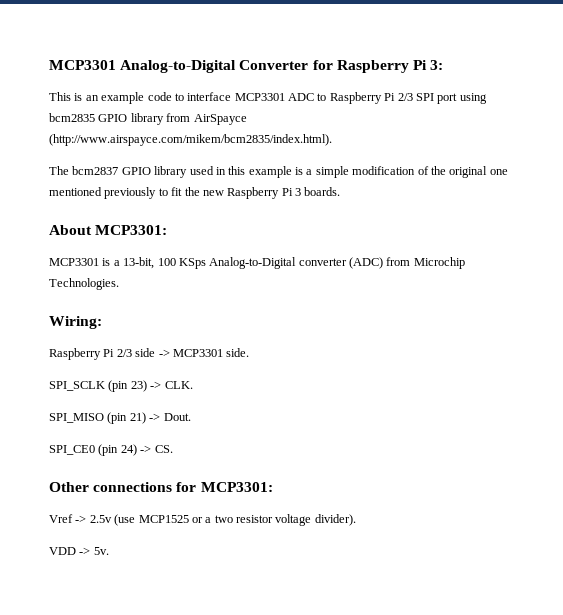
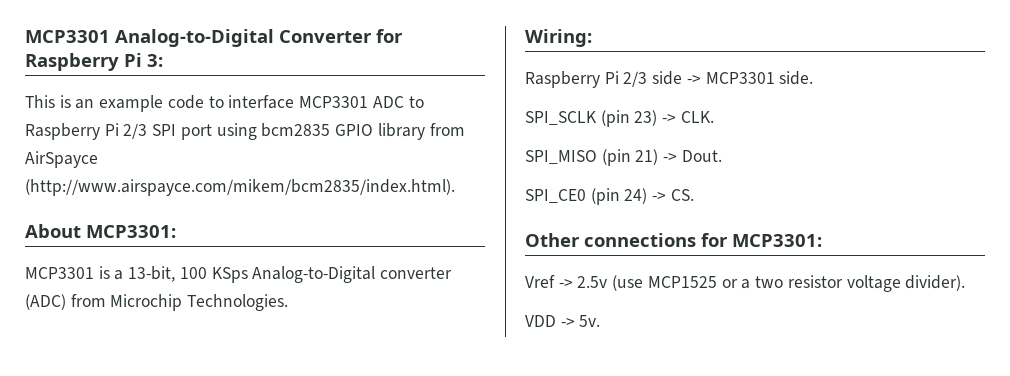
- The bcm2837 GPIO library used in this example is a simple modification of the original one mentioned previously to fit the new Raspberry Pi 3 boards.

